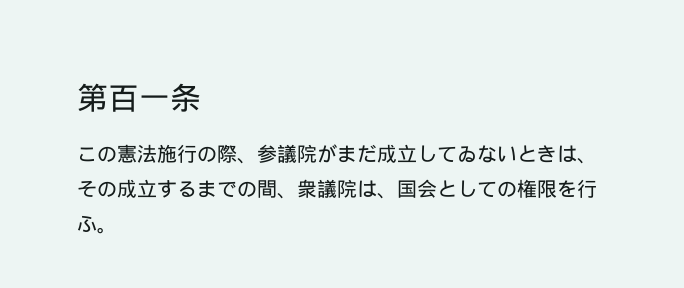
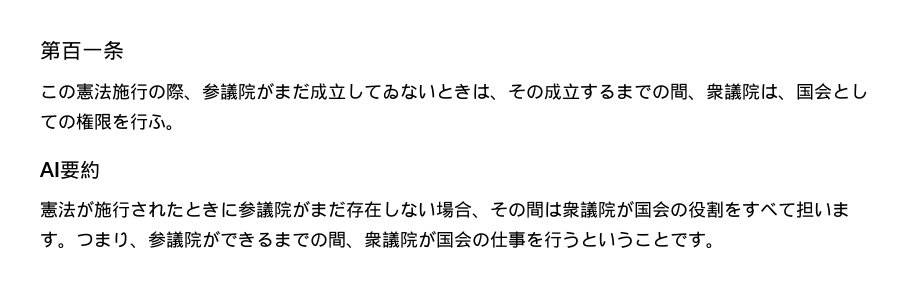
+ AI要約
+ 憲法が施行されたときに参議院がまだ存在しない場合、その間は衆議院が国会の役割をすべて担います。つまり、参議院ができるまでの間、衆議院が国会の仕事を行うということです。

